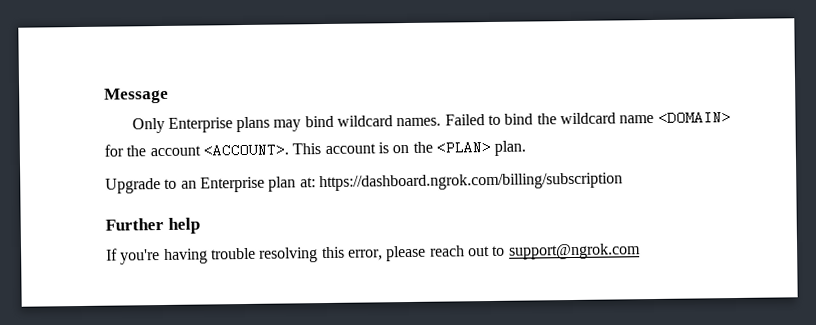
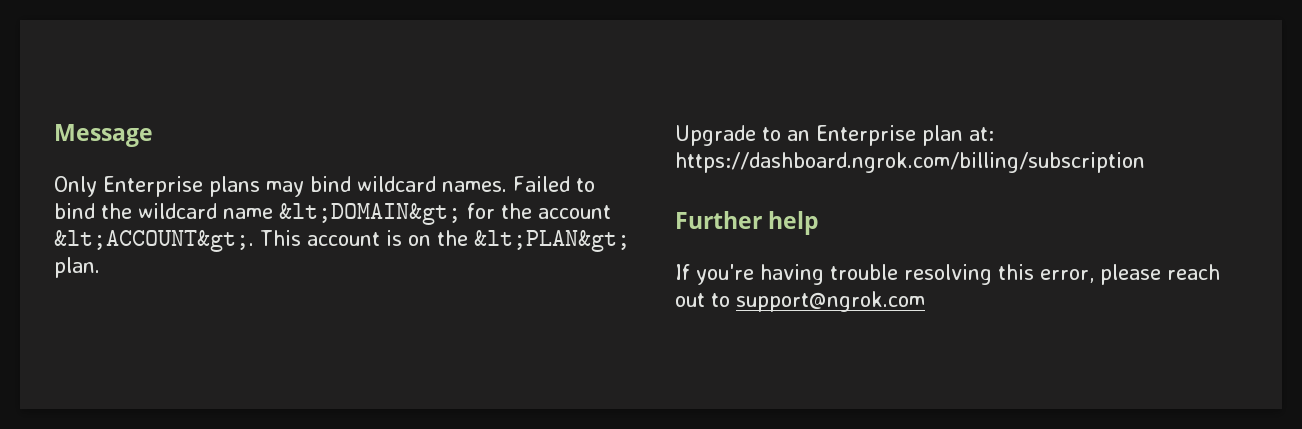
- Failed to bind the wildcard name <DOMAIN> for the account <ACCOUNT>.
+ Failed to bind the wildcard name &lt;DOMAIN&gt; for the account &lt;ACCOUNT&gt;.
- This account is on the <PLAN> plan.
+ This account is on the &lt;PLAN&gt; plan.

